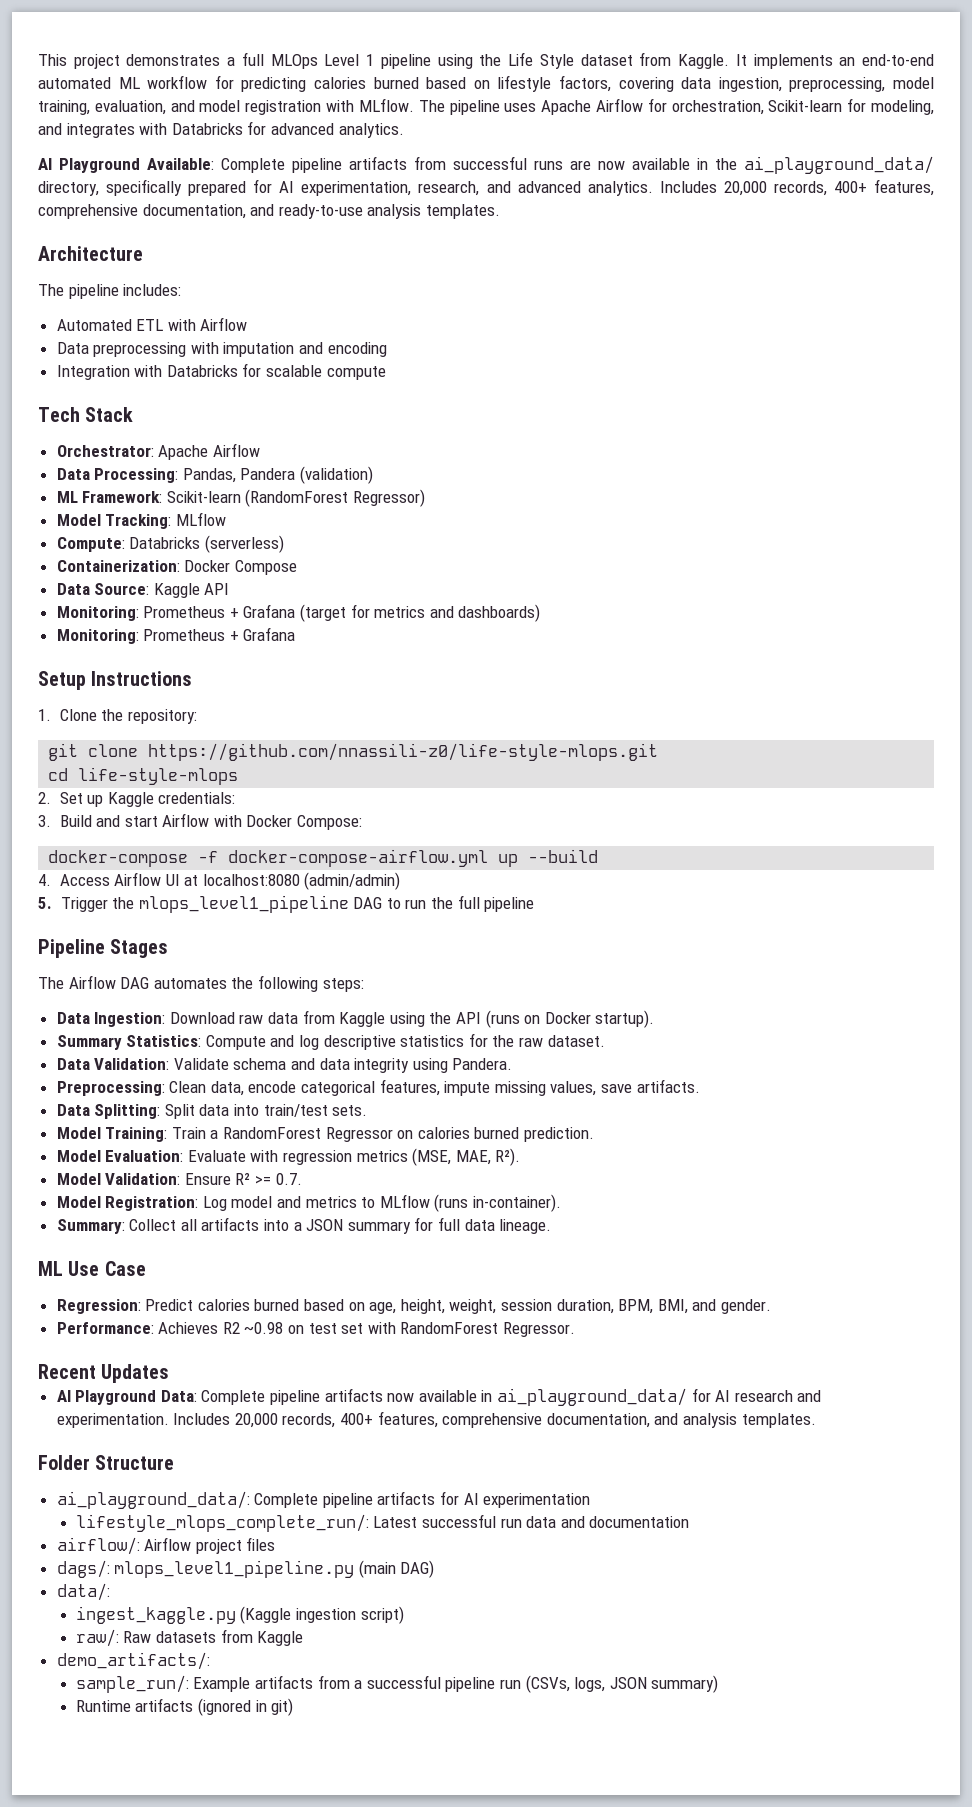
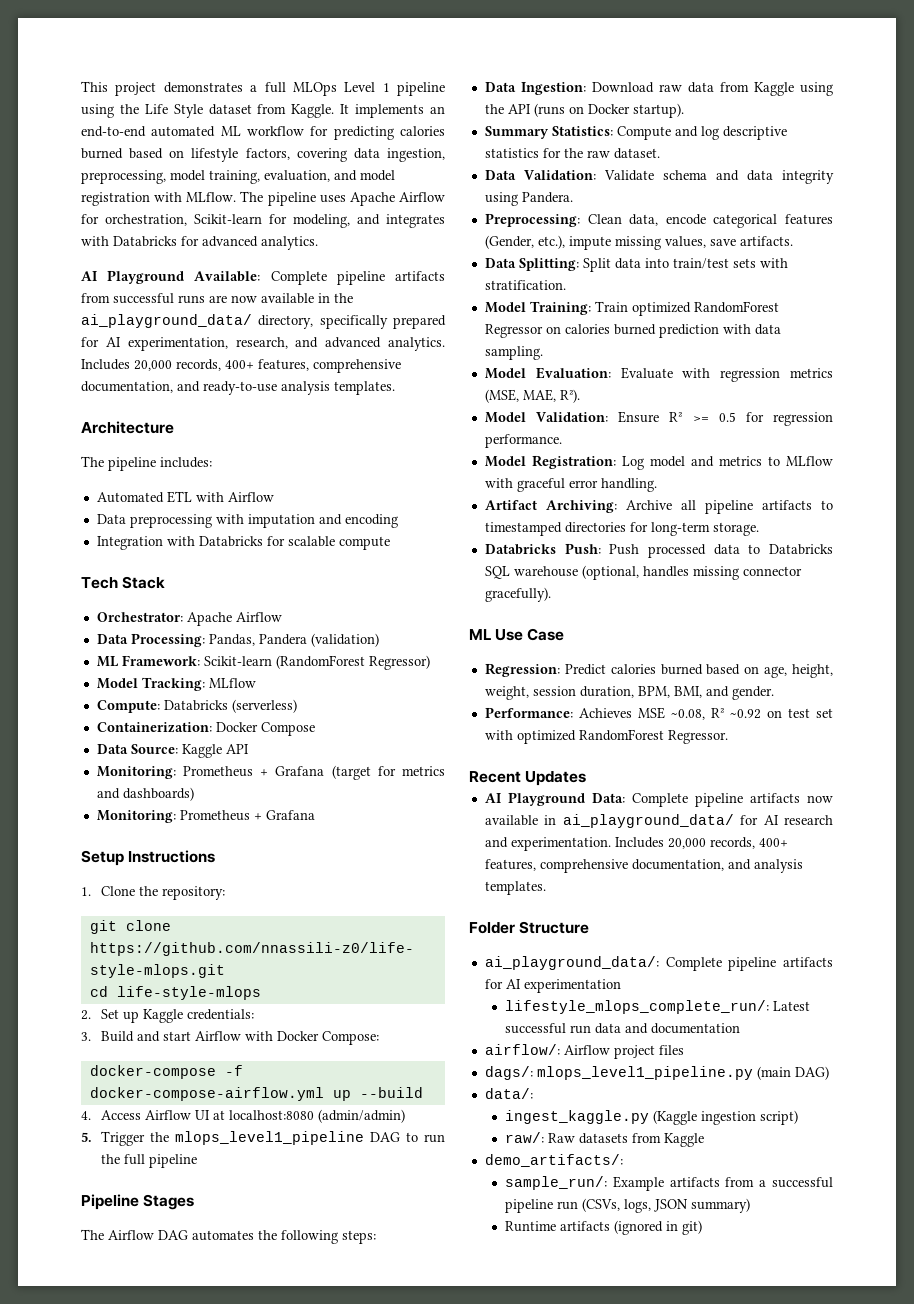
- Preprocessing: Clean data, encode categorical features, impute missing values, save artifacts.
+ Preprocessing: Clean data, encode categorical features (Gender, etc.), impute missing values, save artifacts.
- Data Splitting: Split data into train/test sets.
+ Data Splitting: Split data into train/test sets with stratification.
- Model Training: Train a RandomForest Regressor on calories burned prediction.
+ Model Training: Train optimized RandomForest Regressor on calories burned prediction with data sampling.
- Model Validation: Ensure R² >= 0.7.
+ Model Validation: Ensure R² >= 0.5 for regression performance.
- Model Registration: Log model and metrics to MLflow (runs in-container).
- Summary: Collect all artifacts into a JSON summary for full data lineage.
+ Model Registration: Log model and metrics to MLflow with graceful error handling.
+ Artifact Archiving: Archive all pipeline artifacts to timestamped directories for long-term storage.
+ Databricks Push: Push processed data to Databricks SQL warehouse (optional, handles missing connector gracefully).
- Performance: Achieves R2 ~0.98 on test set with RandomForest Regressor.
+ Performance: Achieves MSE ~0.08, R² ~0.92 on test set with optimized RandomForest Regressor.

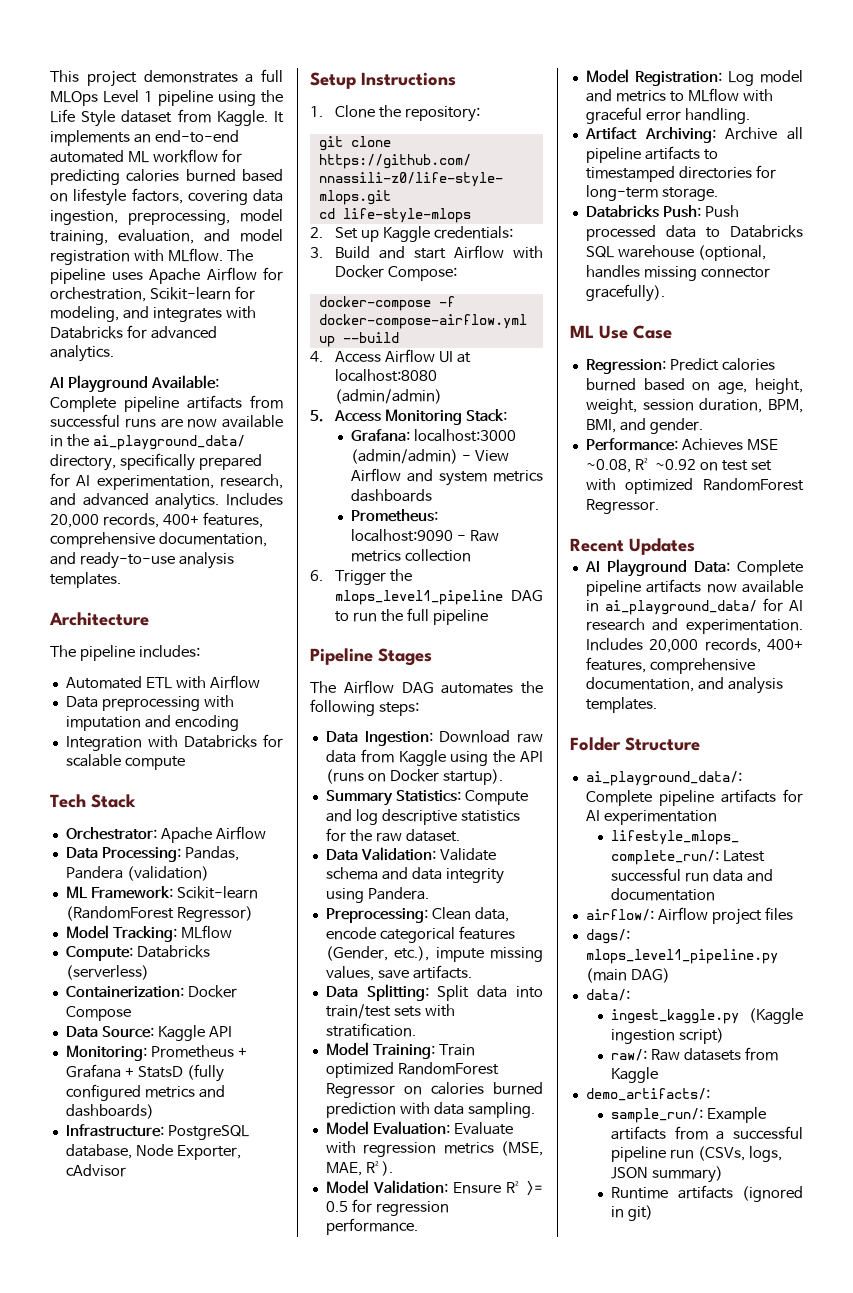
- Monitoring: Prometheus + Grafana (target for metrics and dashboards)
- Monitoring: Prometheus + Grafana
+ Monitoring: Prometheus + Grafana + StatsD (fully configured metrics and dashboards)
+ Infrastructure: PostgreSQL database, Node Exporter, cAdvisor
- 5. Trigger the mlops_level1_pipeline DAG to run the full pipeline
+ 5. Access Monitoring Stack:
+ Grafana: localhost:3000 (admin/admin) - View Airflow and system metrics dashboards
+ Prometheus: localhost:9090 - Raw metrics collection
+ 6. Trigger the mlops_level1_pipeline DAG to run the full pipeline

